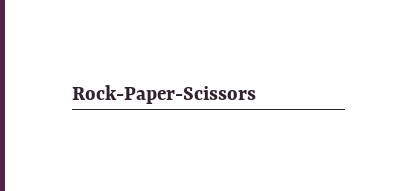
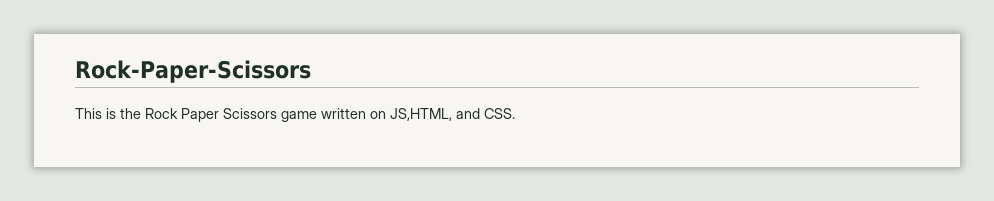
+ This is the Rock Paper Scissors game written on JS,HTML, and CSS.

